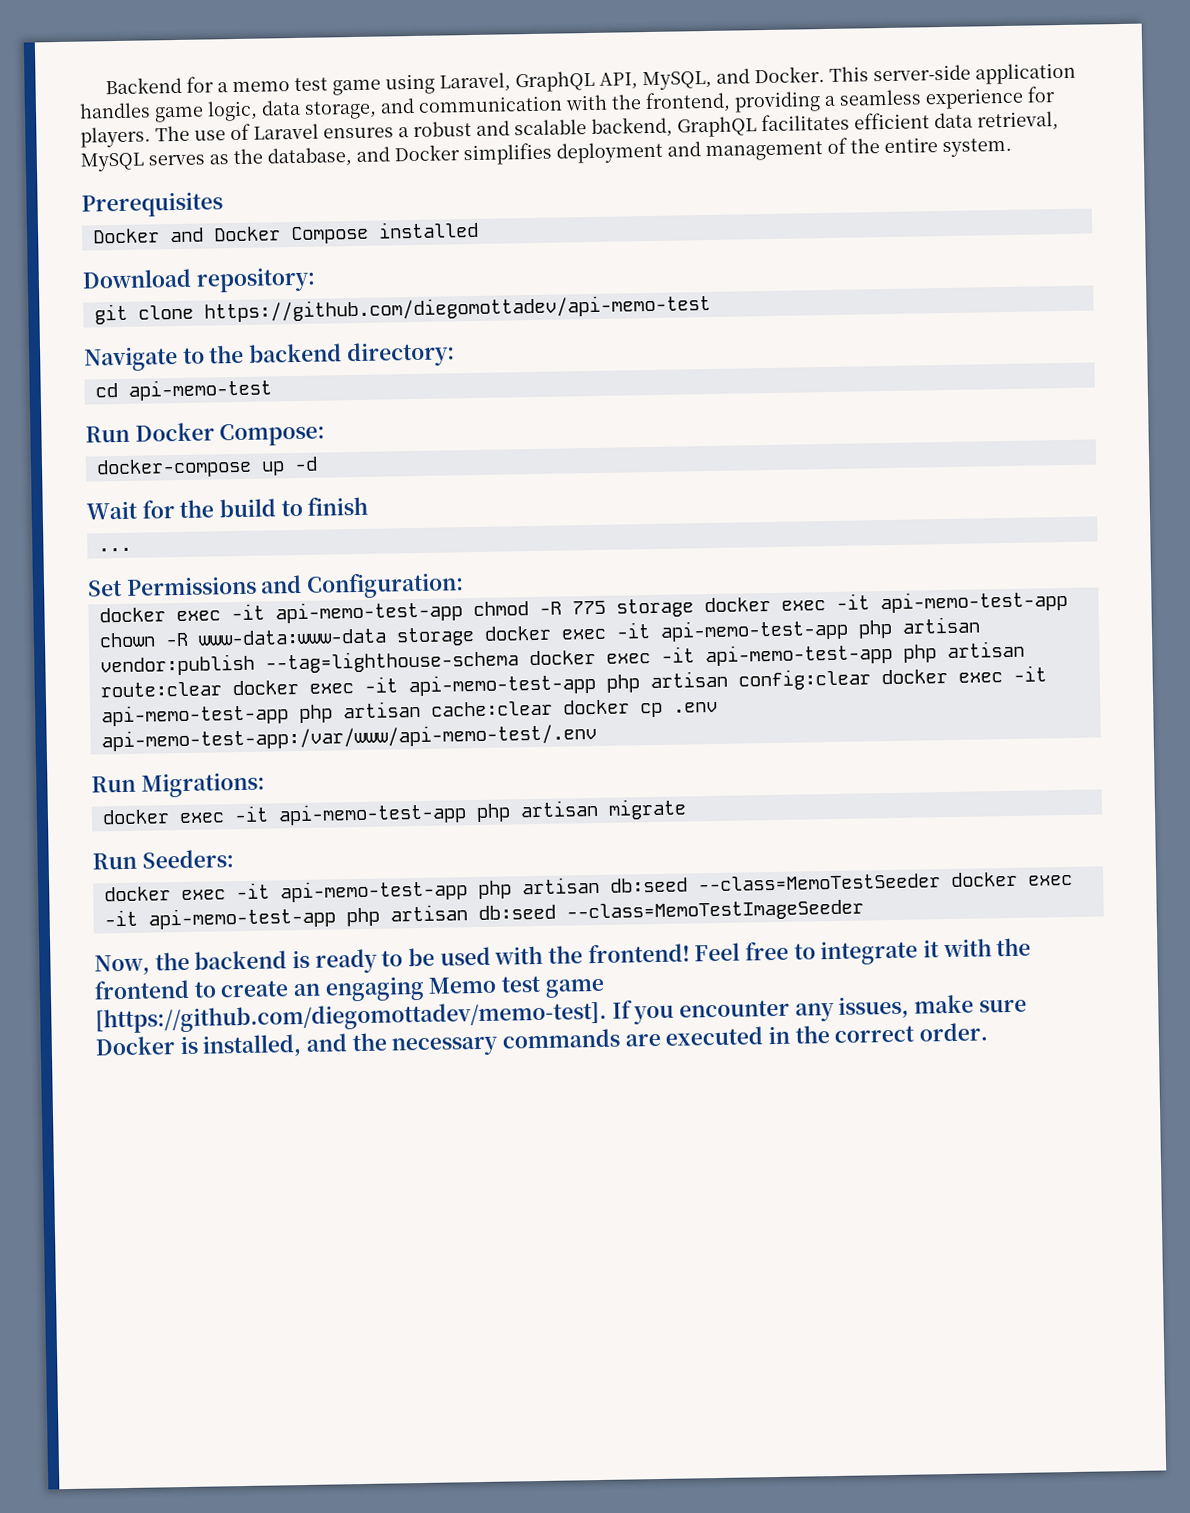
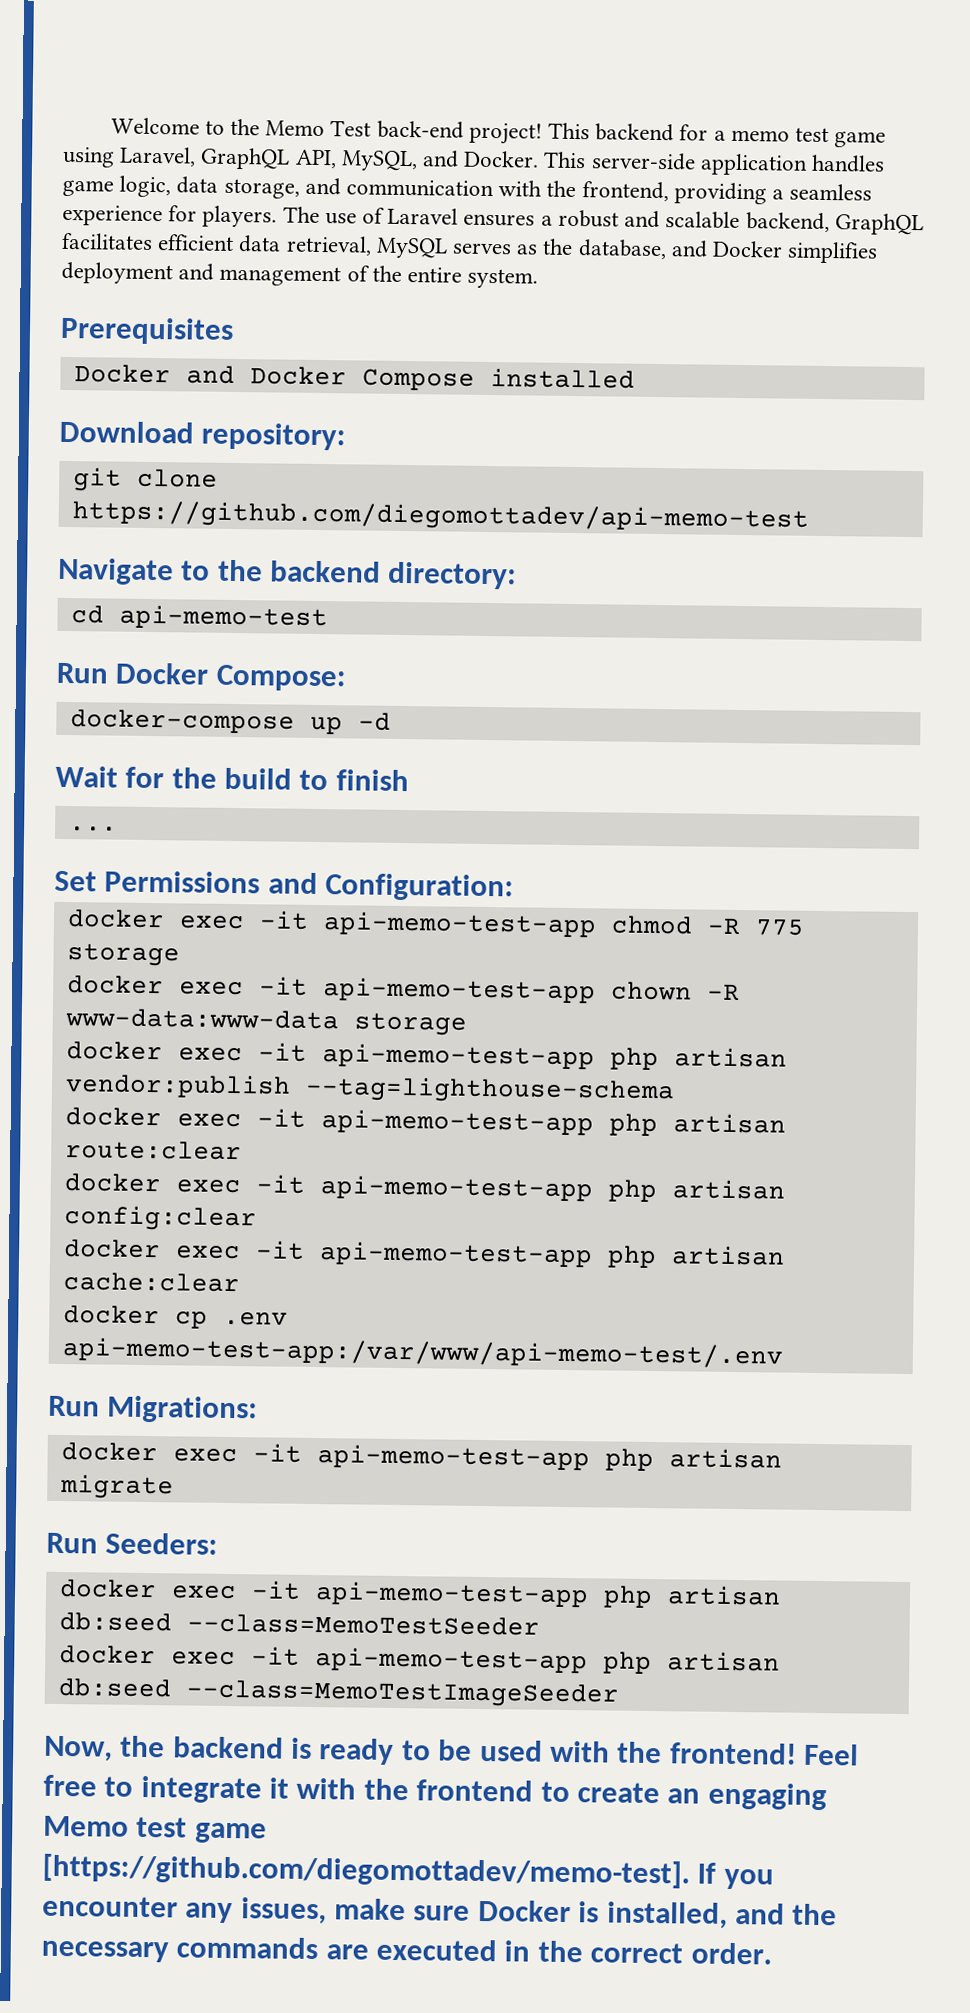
- Backend for a memo test game using Laravel, GraphQL API, MySQL, and Docker.
+ Welcome to the Memo Test back-end project! This backend for a memo test game using Laravel, GraphQL API, MySQL, and Docker.
- docker exec -it api-memo-test-app chmod -R 775 storage docker exec -it api-memo-test-app chown -R www-data:www-data storage docker exec -it api-memo-test-app php artisan vendor:publish --tag=lighthouse-schema docker exec -it api-memo-test-app php artisan route:clear docker exec -it api-memo-test-app php artisan config:clear docker exec -it api-memo-test-app php artisan cache:clear docker cp .env api-memo-test-app:/var/www/api-memo-test/.env
+ docker exec -it api-memo-test-app chmod -R 775 storage
+ docker exec -it api-memo-test-app chown -R www-data:www-data storage
+ docker exec -it api-memo-test-app php artisan vendor:publish --tag=lighthouse-schema
+ docker exec -it api-memo-test-app php artisan route:clear
+ docker exec -it api-memo-test-app php artisan config:clear
+ docker exec -it api-memo-test-app php artisan cache:clear
+ docker cp .env api-memo-test-app:/var/www/api-memo-test/.env
- docker exec -it api-memo-test-app php artisan db:seed --class=MemoTestSeeder docker exec -it api-memo-test-app php artisan db:seed --class=MemoTestImageSeeder
+ docker exec -it api-memo-test-app php artisan db:seed --class=MemoTestSeeder
+ docker exec -it api-memo-test-app php artisan db:seed --class=MemoTestImageSeeder

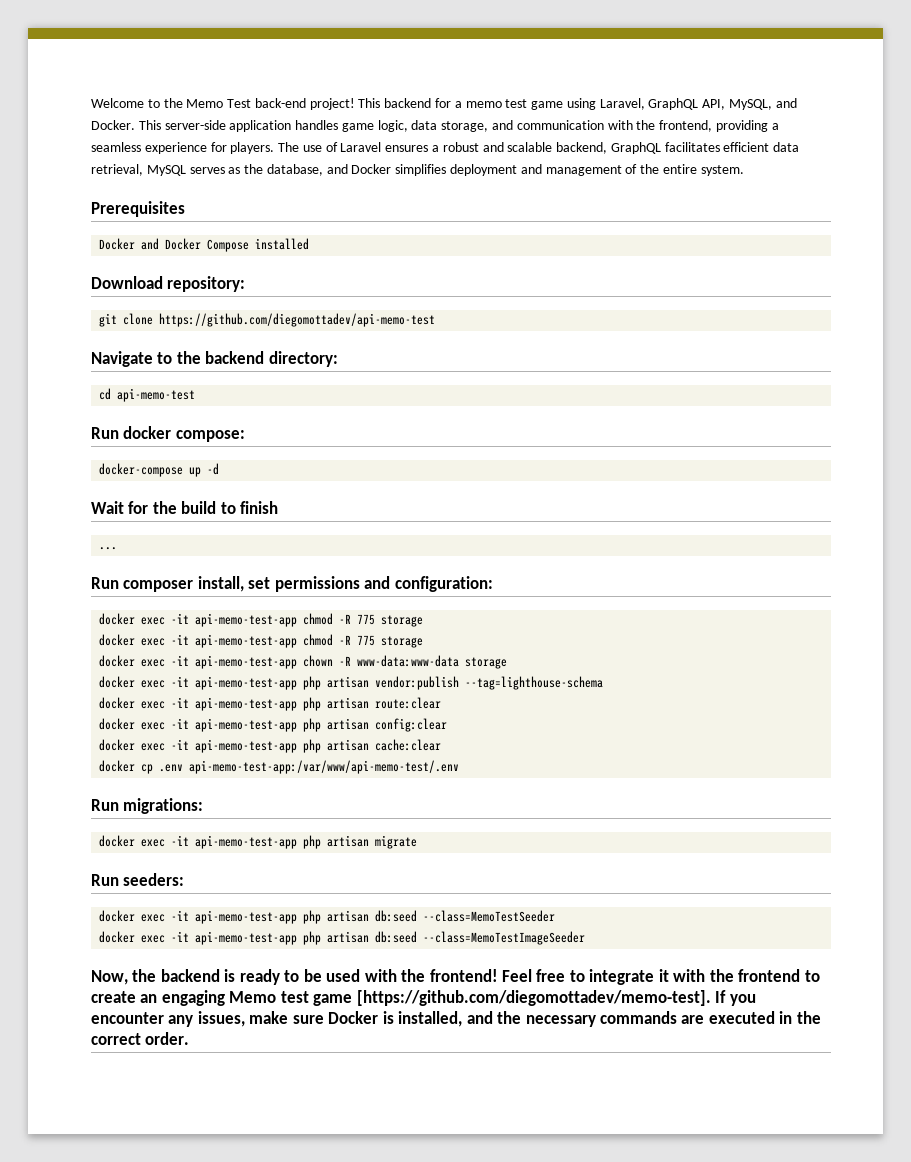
- Run Docker Compose:
+ Run docker compose:
- Set Permissions and Configuration:
+ Run composer install, set permissions and configuration:
+ docker exec -it api-memo-test-app chmod -R 775 storage
- Run Migrations:
+ Run migrations:
- Run Seeders:
+ Run seeders:

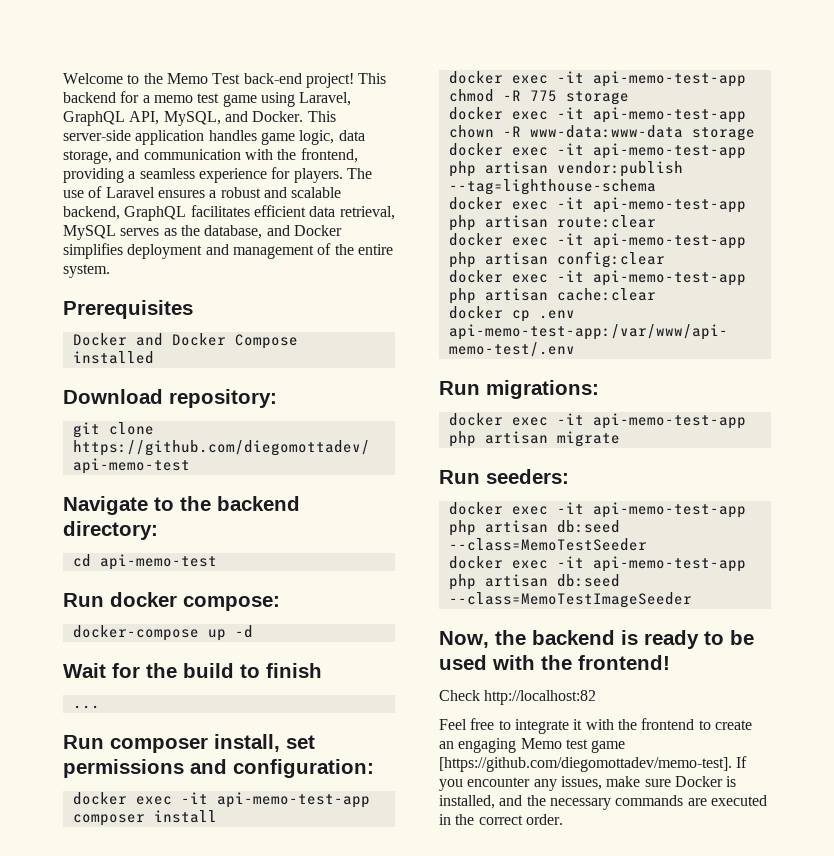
  Run composer install, set permissions and configuration:
- docker exec -it api-memo-test-app chmod -R 775 storage
+ docker exec -it api-memo-test-app composer install
- Now, the backend is ready to be used with the frontend! Feel free to integrate it with the frontend to create an engaging Memo test game [https://github.com/diegomottadev/memo-test]. If you encounter any issues, make sure Docker is installed, and the necessary commands are executed in the correct order.
+ Now, the backend is ready to be used with the frontend!
+ Check http://localhost:82
+ Feel free to integrate it with the frontend to create an engaging Memo test game [https://github.com/diegomottadev/memo-test]. If you encounter any issues, make sure Docker is installed, and the necessary commands are executed in the correct order.

